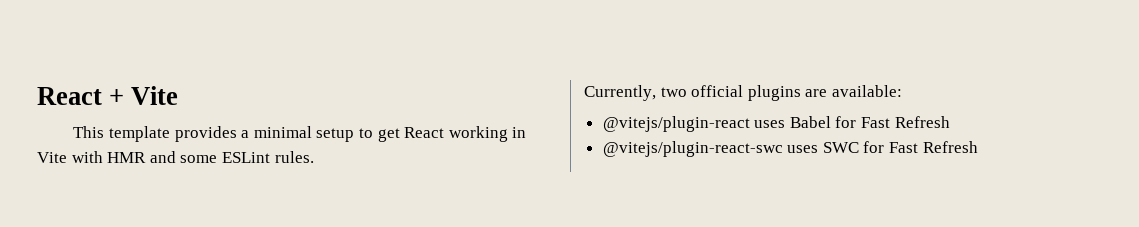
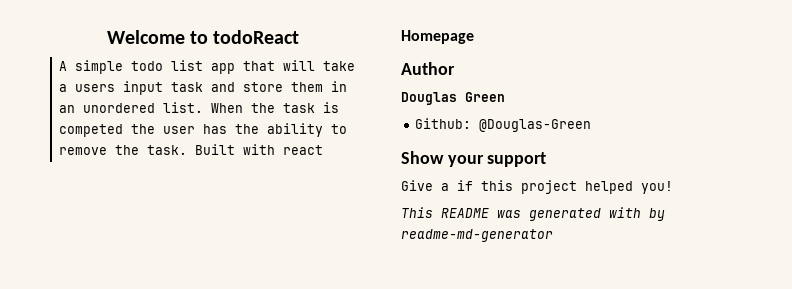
- React + Vite
- This template provides a minimal setup to get React working in Vite with HMR and some ESLint rules.
- Currently, two official plugins are available:
- @vitejs/plugin-react uses Babel for Fast Refresh
- @vitejs/plugin-react-swc uses SWC for Fast Refresh
+ Welcome to todoReact
+ A simple todo list app that will take a users input task and store them in an unordered list. When the task is competed the user has the ability to remove the task. Built with react
+ Homepage
+ Author
+ Douglas Green
+ Github: @Douglas-Green
+ Show your support
+ Give a if this project helped you!
+ This README was generated with by readme-md-generator

